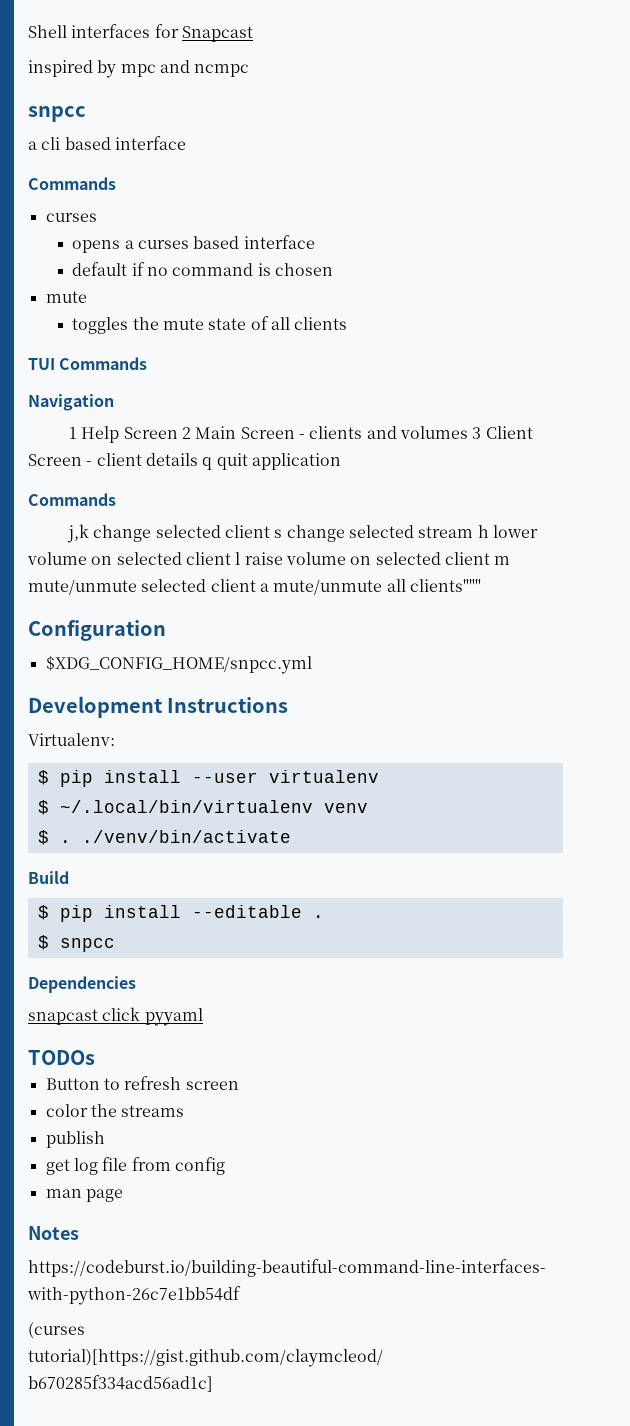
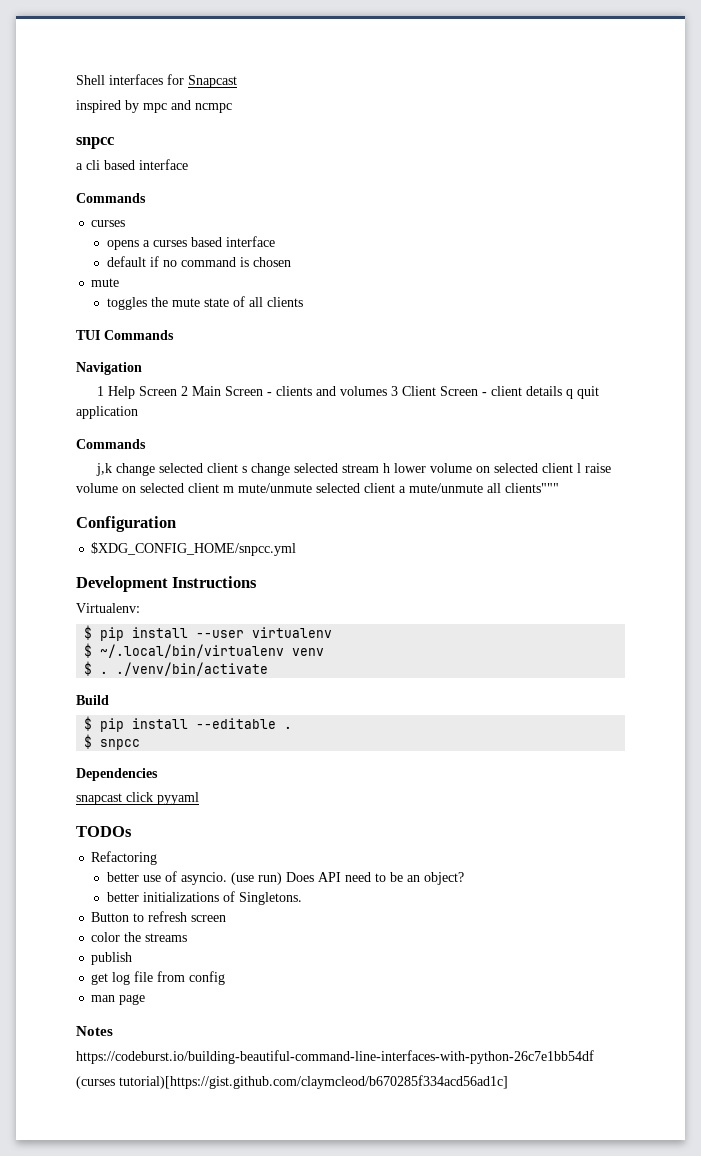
+ Refactoring
+ better use of asyncio. (use run) Does API need to be an object?
+ better initializations of Singletons.

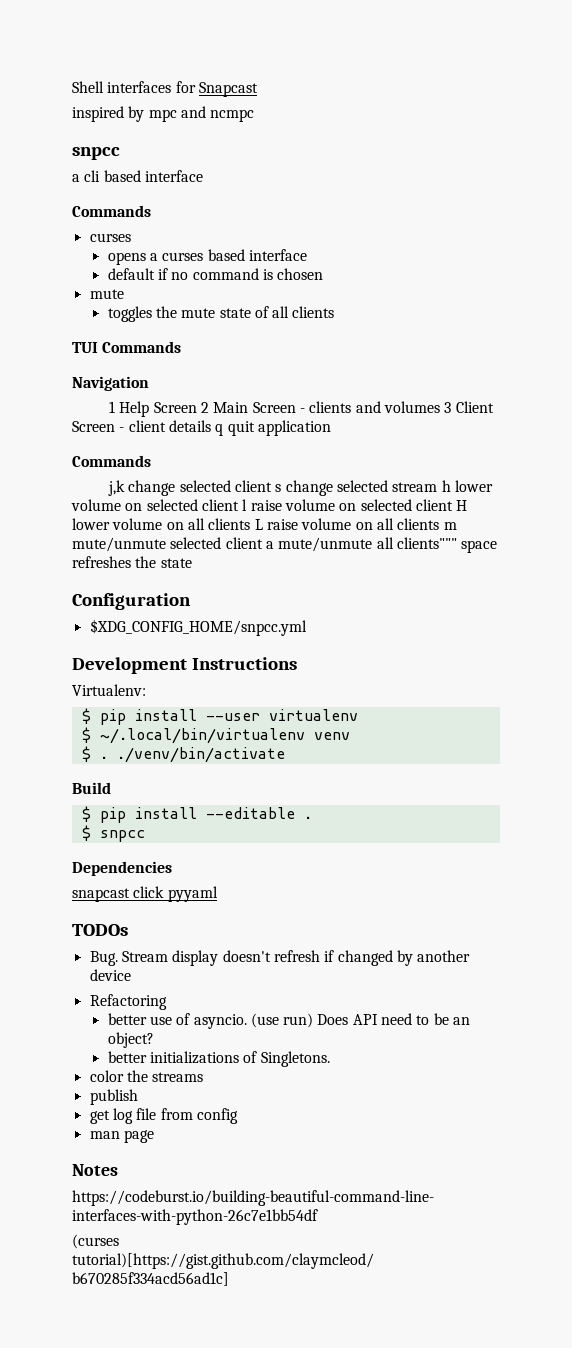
- j,k change selected client s change selected stream h lower volume on selected client l raise volume on selected client m mute/unmute selected client a mute/unmute all clients"""
+ j,k change selected client s change selected stream h lower volume on selected client l raise volume on selected client H lower volume on all clients L raise volume on all clients m mute/unmute selected client a mute/unmute all clients""" space refreshes the state
+ Bug. Stream display doesn't refresh if changed by another device
- Button to refresh screen

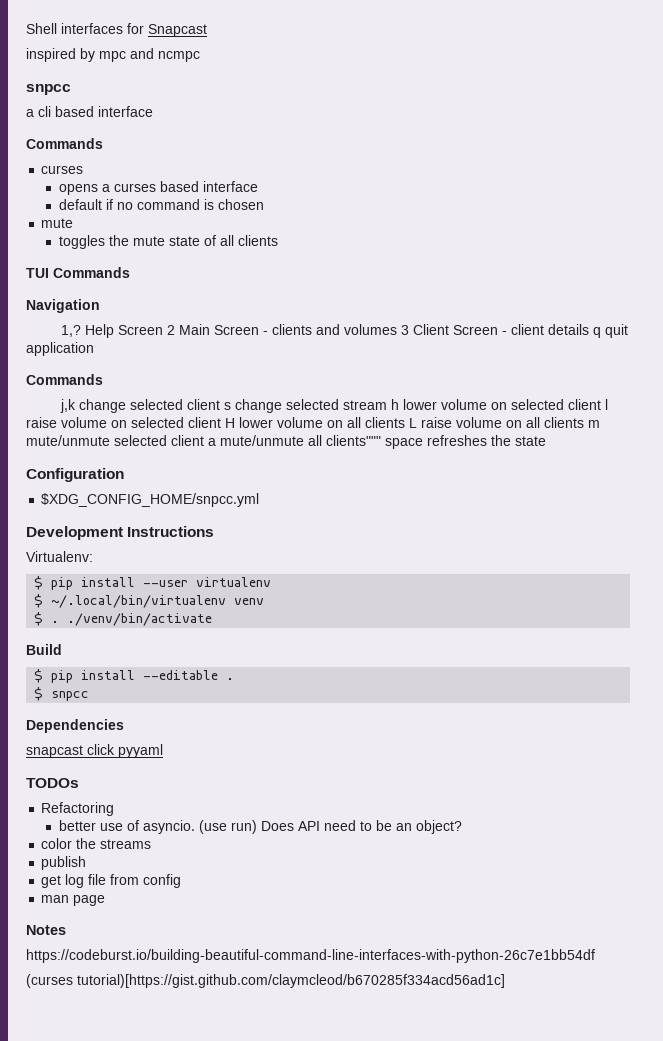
- 1 Help Screen 2 Main Screen - clients and volumes 3 Client Screen - client details q quit application
+ 1,? Help Screen 2 Main Screen - clients and volumes 3 Client Screen - client details q quit application
- Bug. Stream display doesn't refresh if changed by another device
- better initializations of Singletons.

